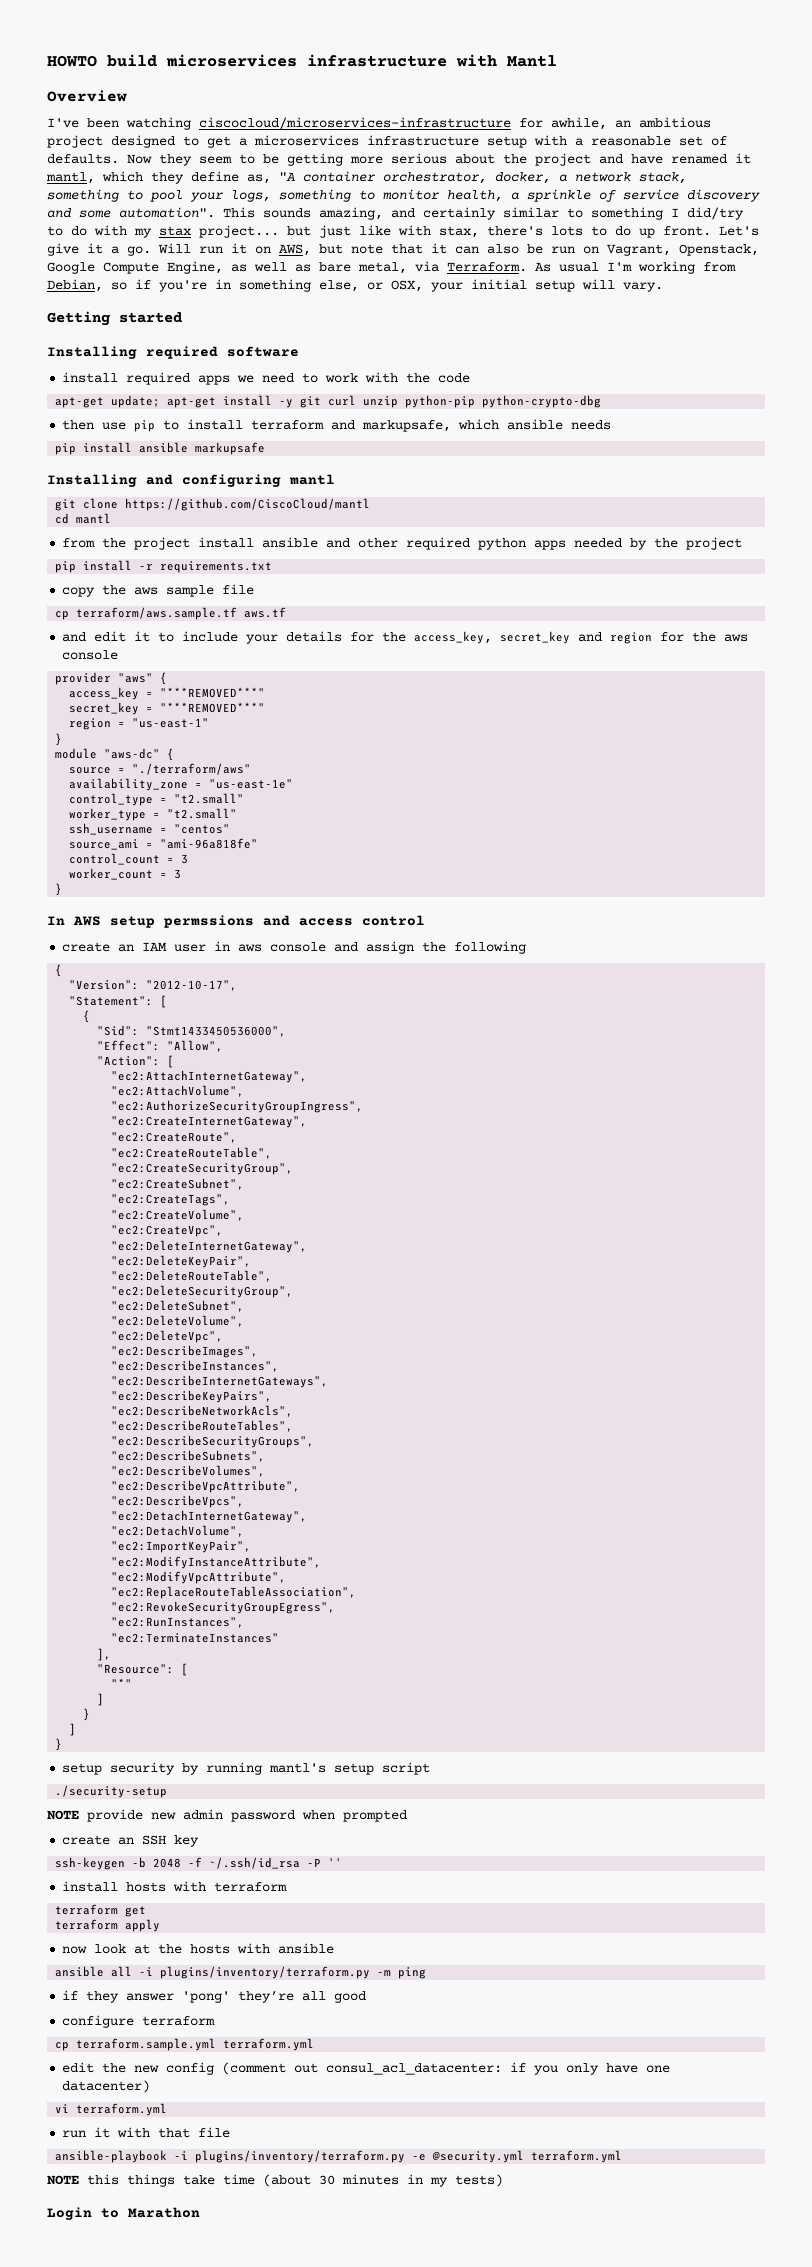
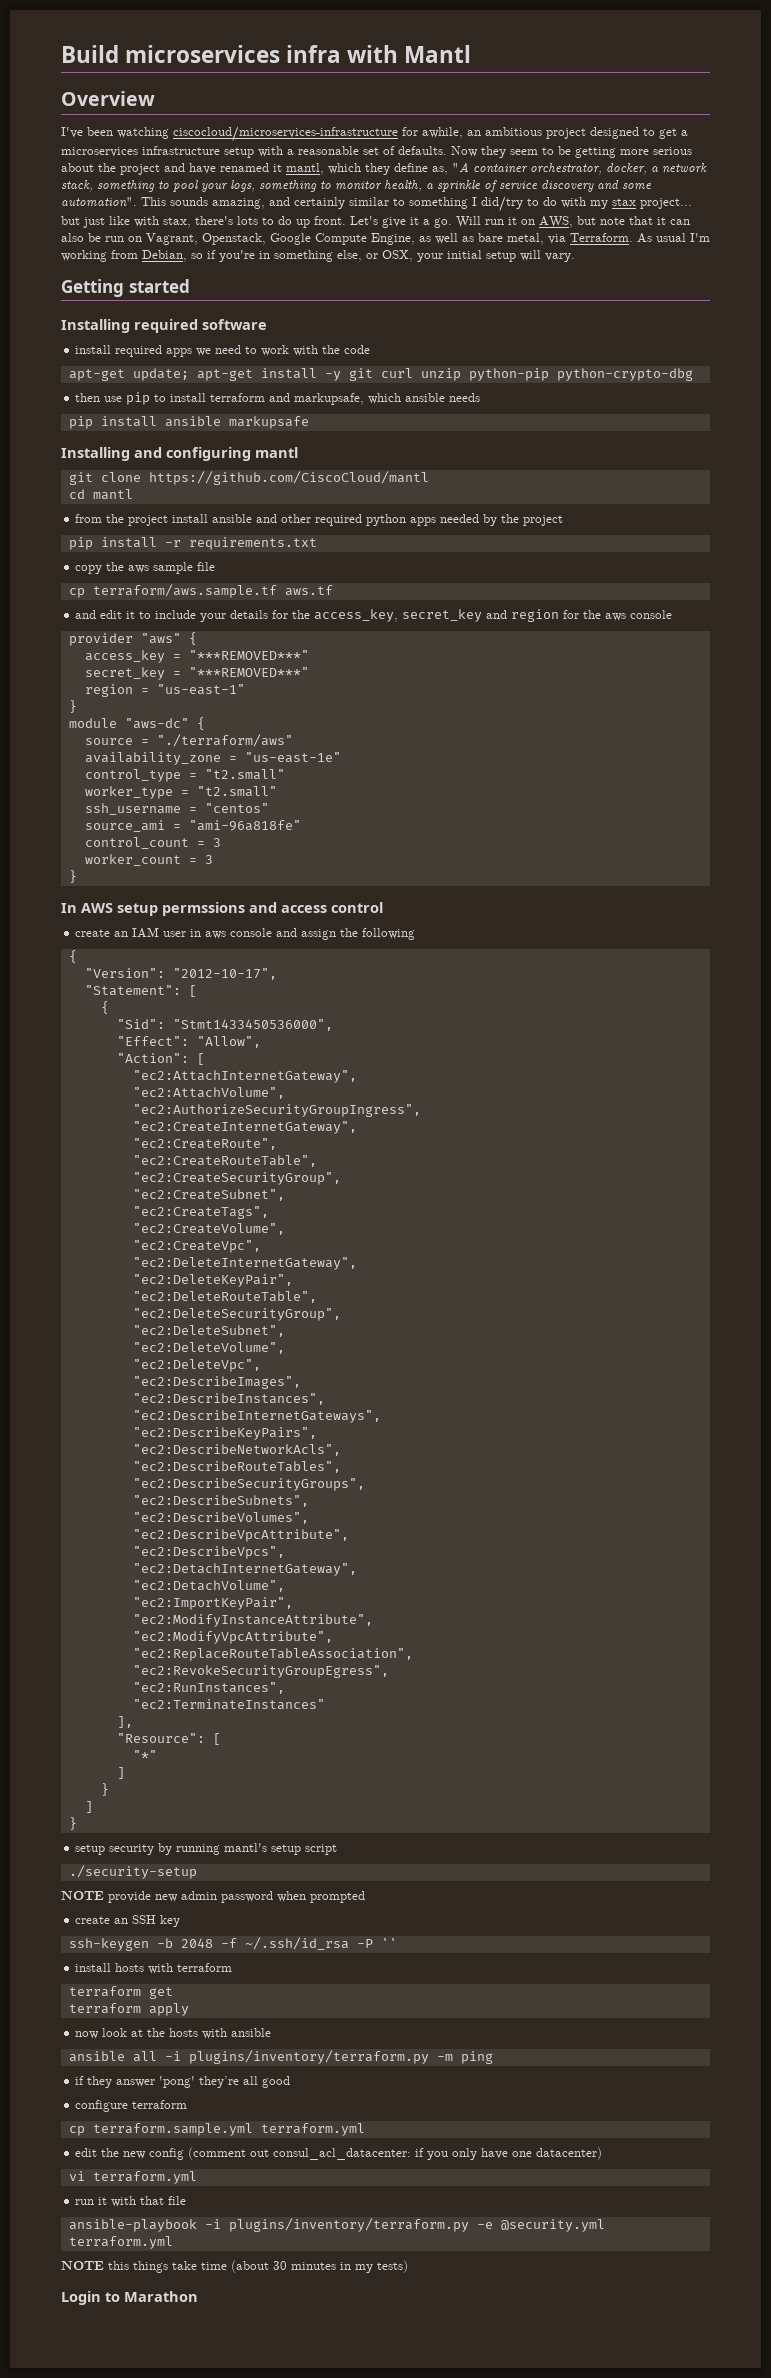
- HOWTO build microservices infrastructure with Mantl
+ Build microservices infra with Mantl

